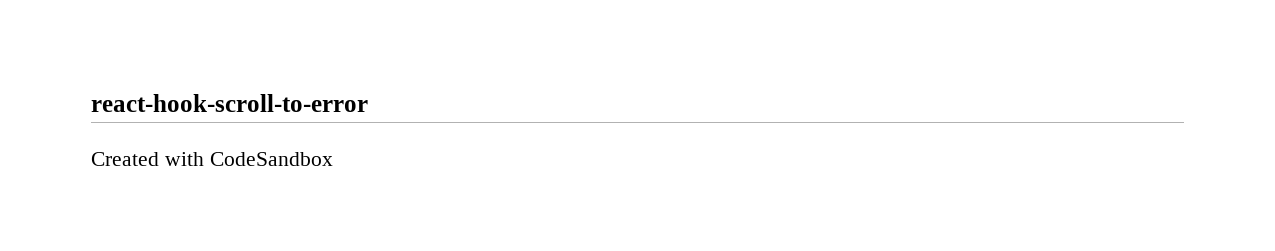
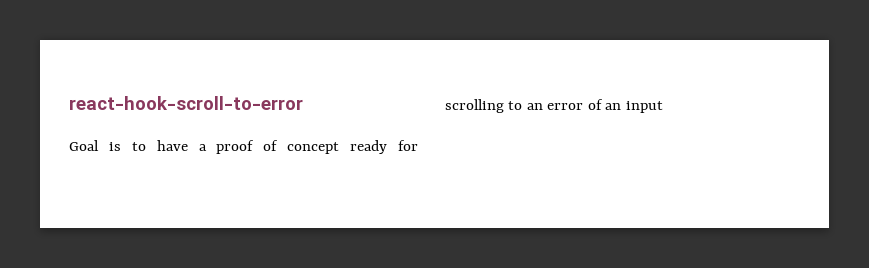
- Created with CodeSandbox
+ Goal is to have a proof of concept ready for scrolling to an error of an input

